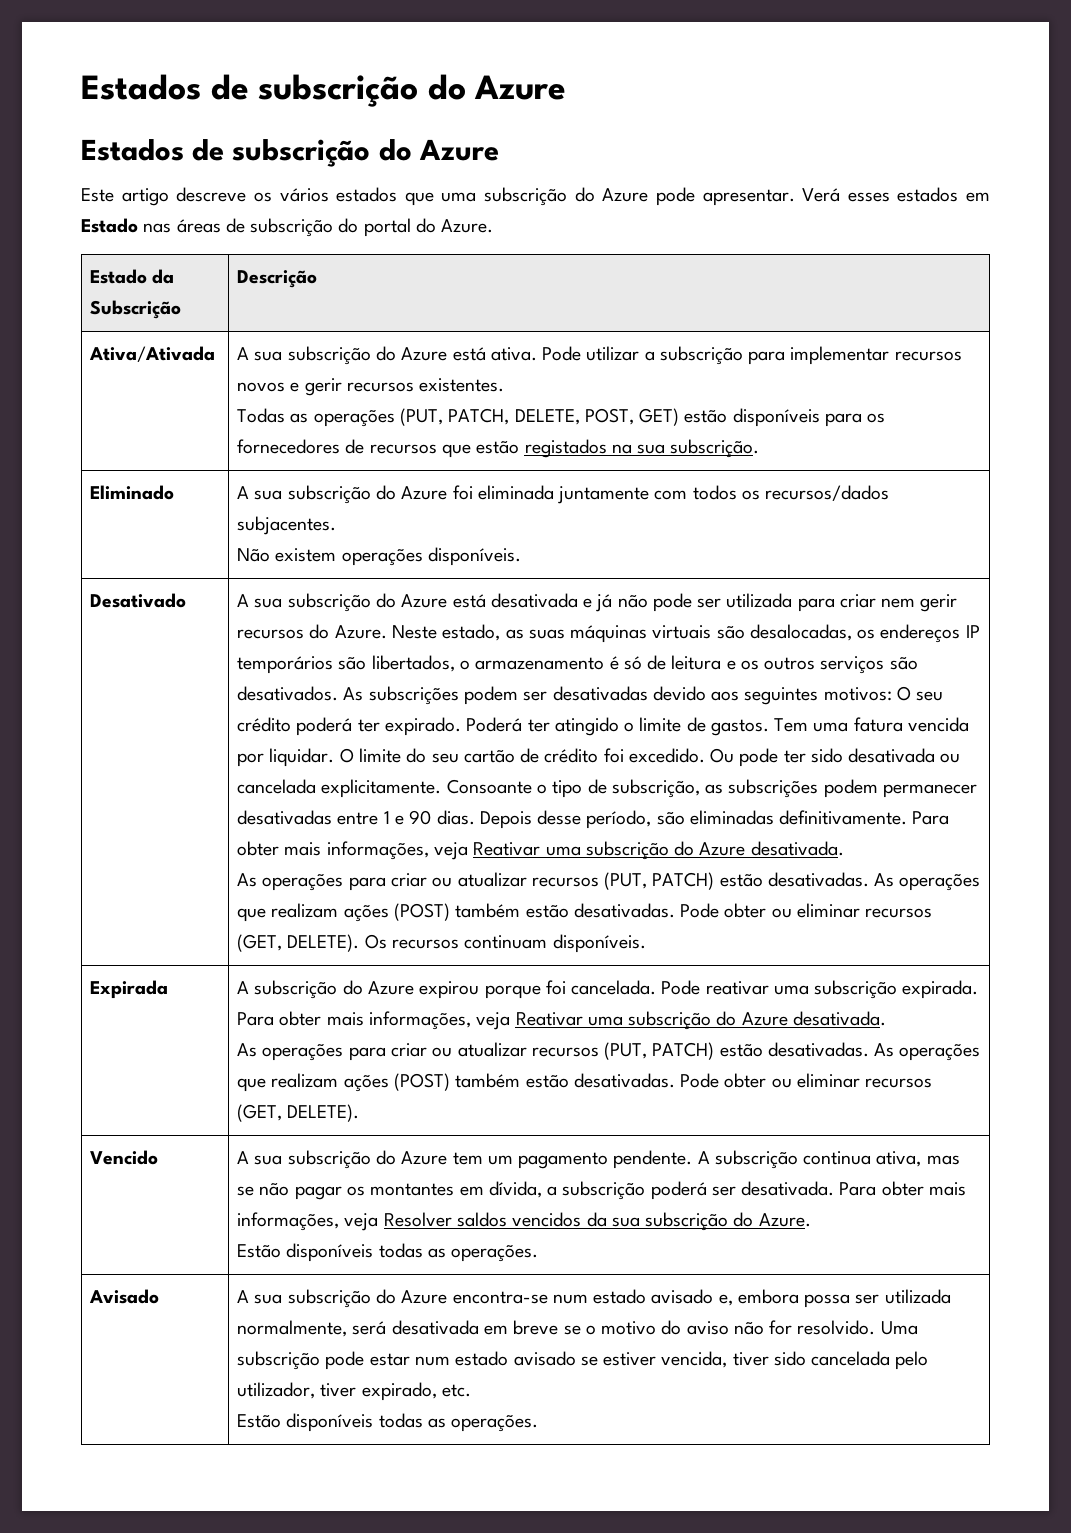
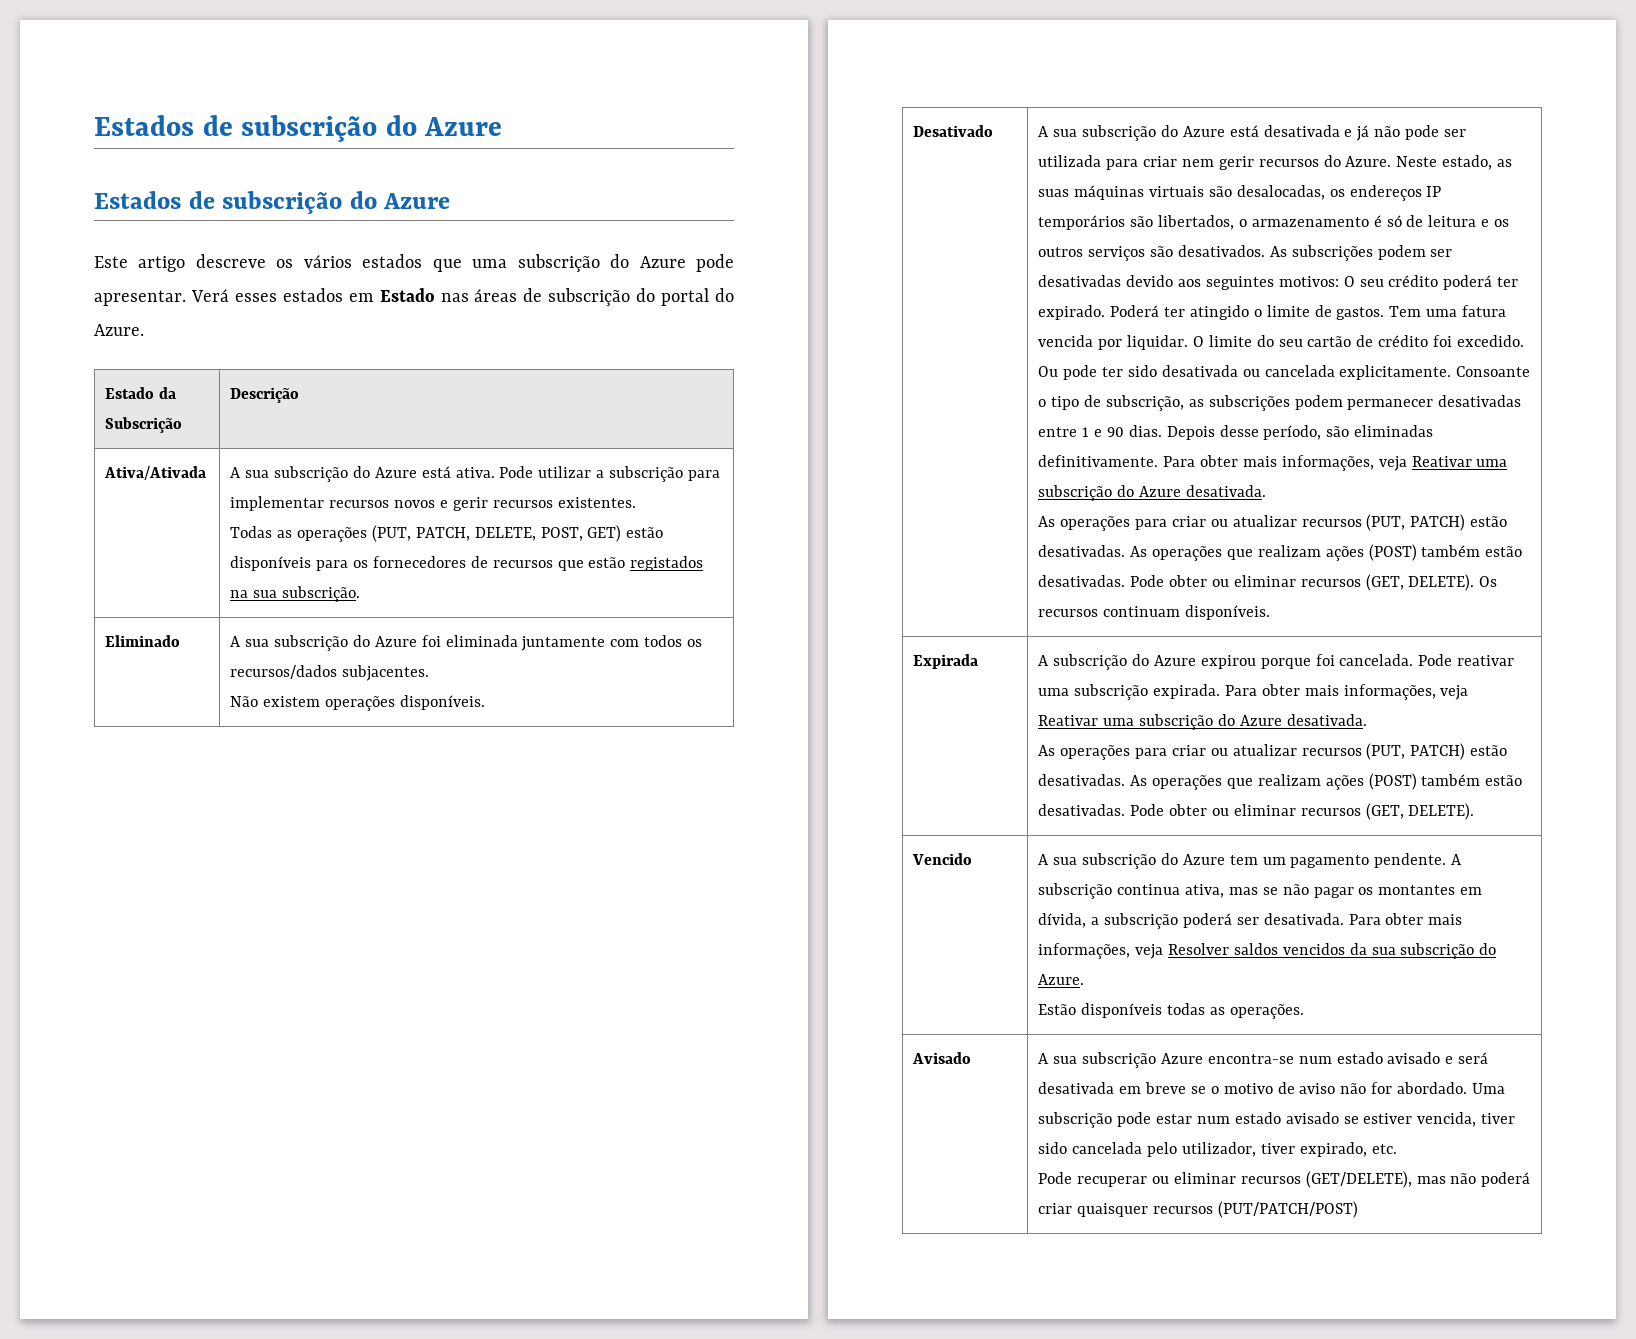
- A sua subscrição do Azure encontra-se num estado avisado e, embora possa ser utilizada normalmente, será desativada em breve se o motivo do aviso não for resolvido.
+ A sua subscrição Azure encontra-se num estado avisado e será desativada em breve se o motivo de aviso não for abordado.
  Uma subscrição pode estar num estado avisado se estiver vencida, tiver sido cancelada pelo utilizador, tiver expirado, etc.
- Estão disponíveis todas as operações.
+ Pode recuperar ou eliminar recursos (GET/DELETE), mas não poderá criar quaisquer recursos (PUT/PATCH/POST)

